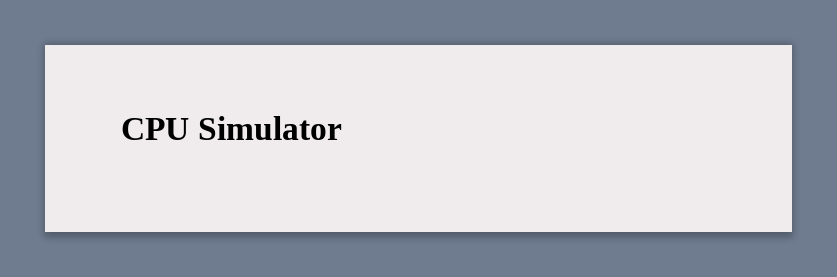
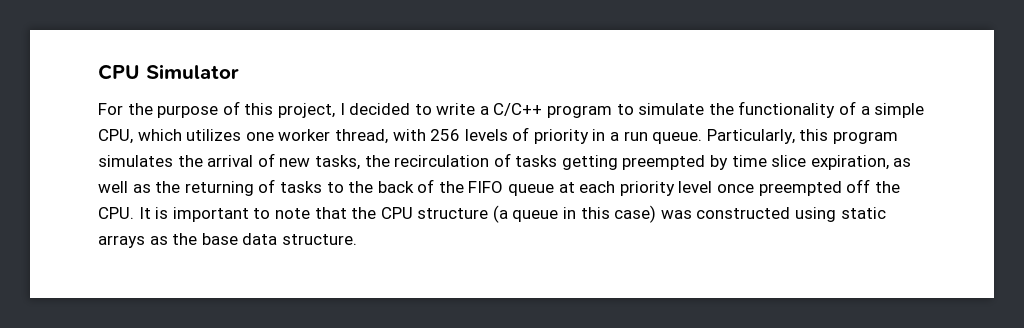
+ For the purpose of this project, I decided to write a C/C++ program to simulate the functionality of a simple CPU, which utilizes one worker thread, with 256 levels of priority in a run queue. Particularly, this program simulates the arrival of new tasks, the recirculation of tasks getting preempted by time slice expiration, as well as the returning of tasks to the back of the FIFO queue at each priority level once preempted off the CPU. It is important to note that the CPU structure (a queue in this case) was constructed using static arrays as the base data structure.

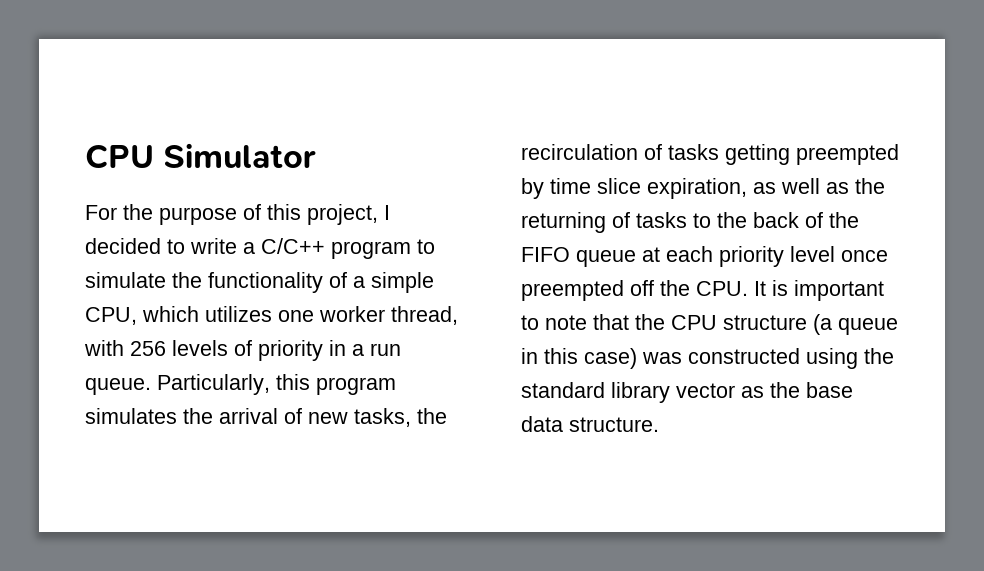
- Particularly, this program simulates the arrival of new tasks, the recirculation of tasks getting preempted by time slice expiration, as well as the returning of tasks to the back of the FIFO queue at each priority level once preempted off the CPU. It is important to note that the CPU structure (a queue in this case) was constructed using static arrays as the base data structure.
+ Particularly, this program simulates the arrival of new tasks, the recirculation of tasks getting preempted by time slice expiration, as well as the returning of tasks to the back of the FIFO queue at each priority level once preempted off the CPU. It is important to note that the CPU structure (a queue in this case) was constructed using the standard library vector as the base data structure.

